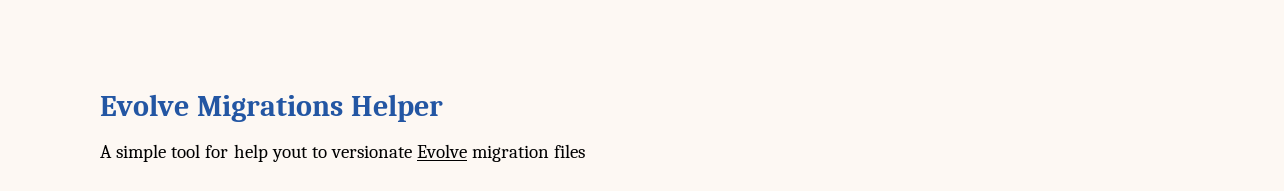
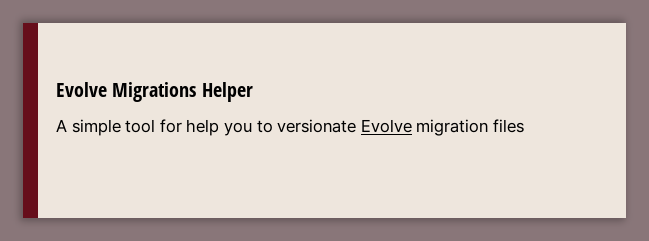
- A simple tool for help yout to versionate Evolve migration files
+ A simple tool for help you to versionate Evolve migration files

